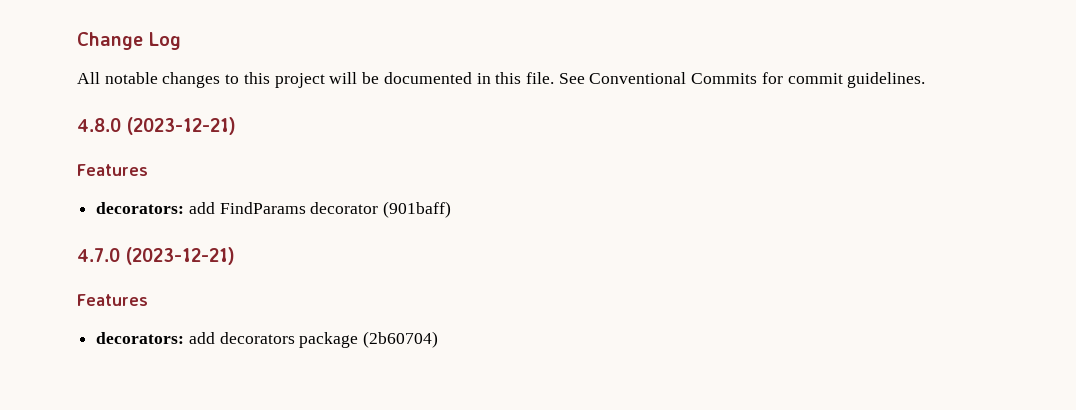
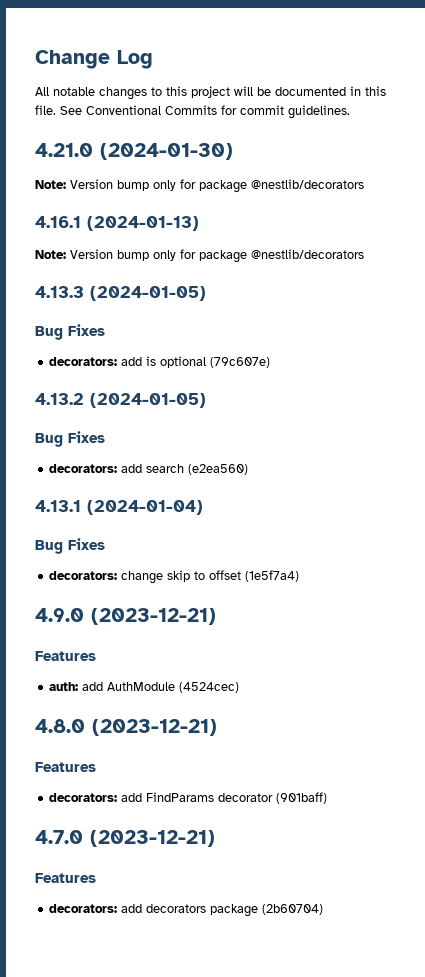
+ 4.21.0 (2024-01-30)
+ Note: Version bump only for package @nestlib/decorators
+ 4.16.1 (2024-01-13)
+ Note: Version bump only for package @nestlib/decorators
+ 4.13.3 (2024-01-05)
+ Bug Fixes
+ decorators: add is optional (79c607e)
+ 4.13.2 (2024-01-05)
+ Bug Fixes
+ decorators: add search (e2ea560)
+ 4.13.1 (2024-01-04)
+ Bug Fixes
+ decorators: change skip to offset (1e5f7a4)
+ 4.9.0 (2023-12-21)
+ Features
+ auth: add AuthModule (4524cec)

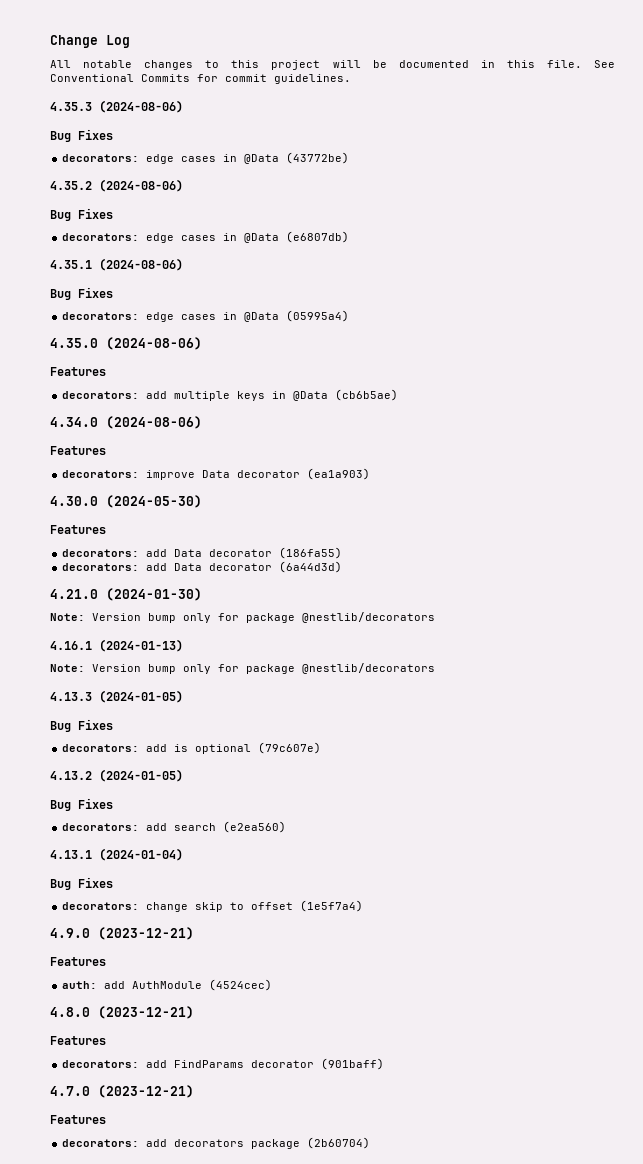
+ 4.35.3 (2024-08-06)
+ Bug Fixes
+ decorators: edge cases in @Data (43772be)
+ 4.35.2 (2024-08-06)
+ Bug Fixes
+ decorators: edge cases in @Data (e6807db)
+ 4.35.1 (2024-08-06)
+ Bug Fixes
+ decorators: edge cases in @Data (05995a4)
+ 4.35.0 (2024-08-06)
+ Features
+ decorators: add multiple keys in @Data (cb6b5ae)
+ 4.34.0 (2024-08-06)
+ Features
+ decorators: improve Data decorator (ea1a903)
+ 4.30.0 (2024-05-30)
+ Features
+ decorators: add Data decorator (186fa55)
+ decorators: add Data decorator (6a44d3d)

